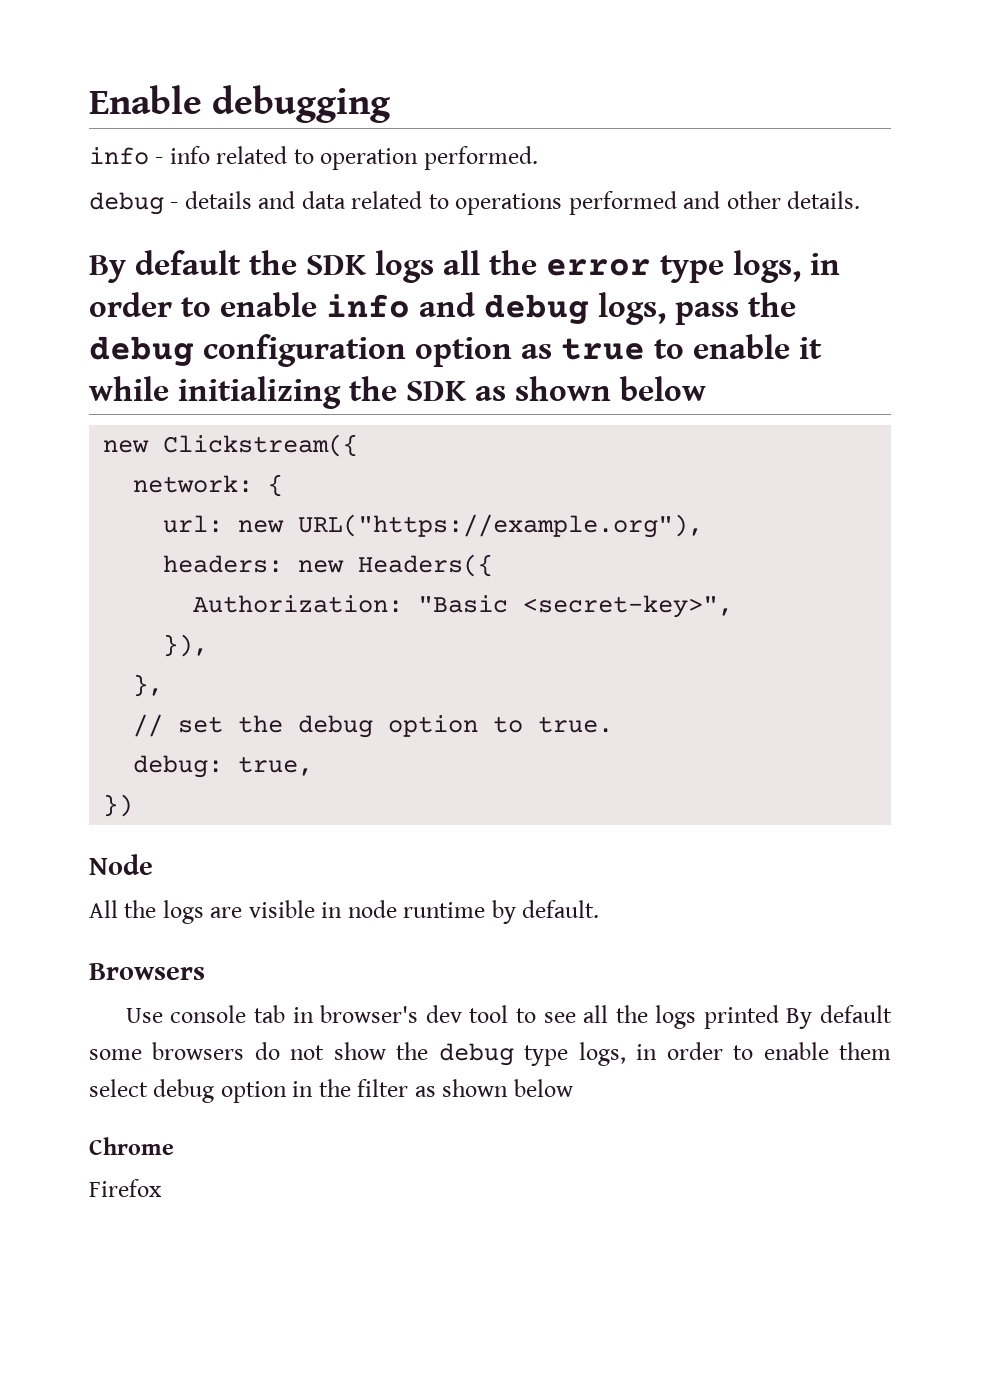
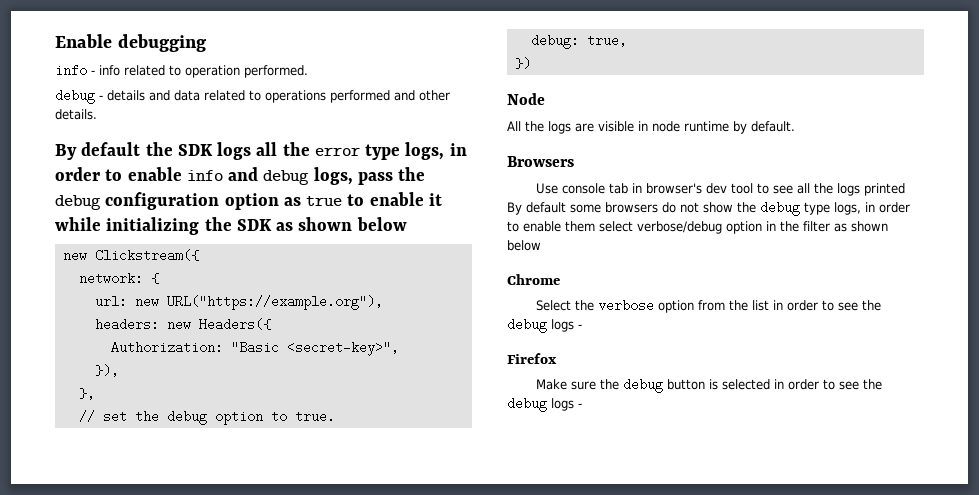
- Use console tab in browser's dev tool to see all the logs printed By default some browsers do not show the debug type logs, in order to enable them select debug option in the filter as shown below
+ Use console tab in browser's dev tool to see all the logs printed By default some browsers do not show the debug type logs, in order to enable them select verbose/debug option in the filter as shown below
+ Select the verbose option from the list in order to see the debug logs -
  Firefox
+ Make sure the debug button is selected in order to see the debug logs -

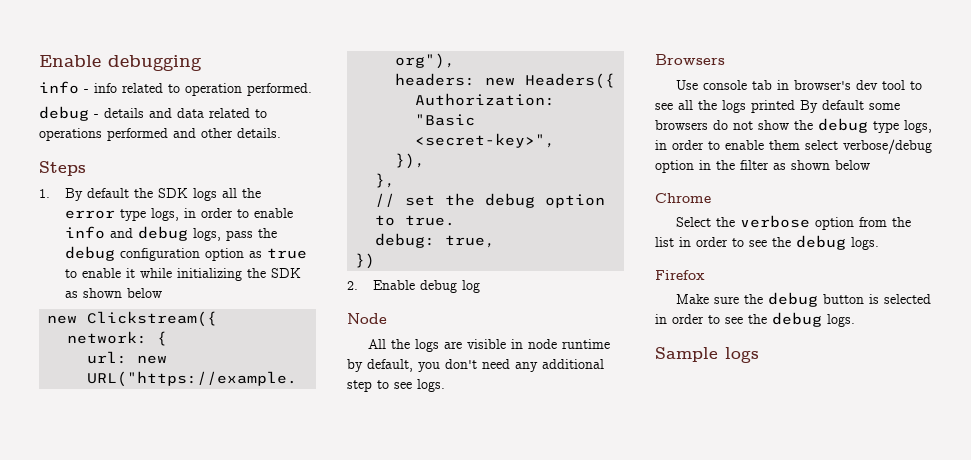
- By default the SDK logs all the error type logs, in order to enable info and debug logs, pass the debug configuration option as true to enable it while initializing the SDK as shown below
+ Steps
+ 1. By default the SDK logs all the error type logs, in order to enable info and debug logs, pass the debug configuration option as true to enable it while initializing the SDK as shown below
+ 2. Enable debug log
- All the logs are visible in node runtime by default.
+ All the logs are visible in node runtime by default, you don't need any additional step to see logs.
- Select the verbose option from the list in order to see the debug logs -
+ Select the verbose option from the list in order to see the debug logs.
- Make sure the debug button is selected in order to see the debug logs -
+ Make sure the debug button is selected in order to see the debug logs.
+ Sample logs

